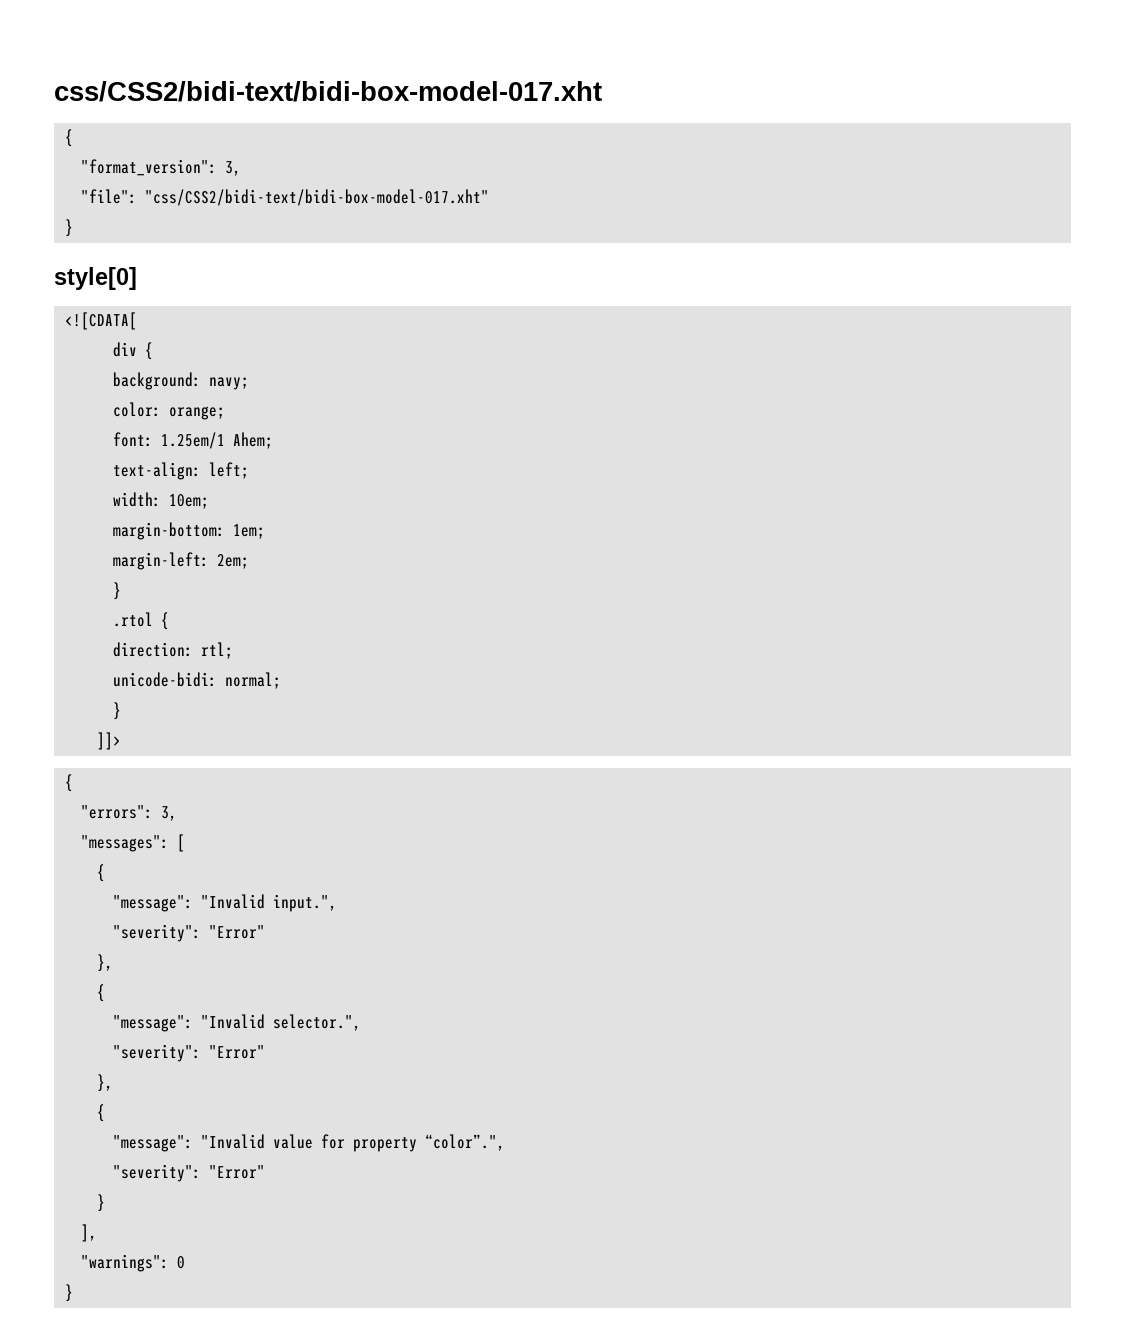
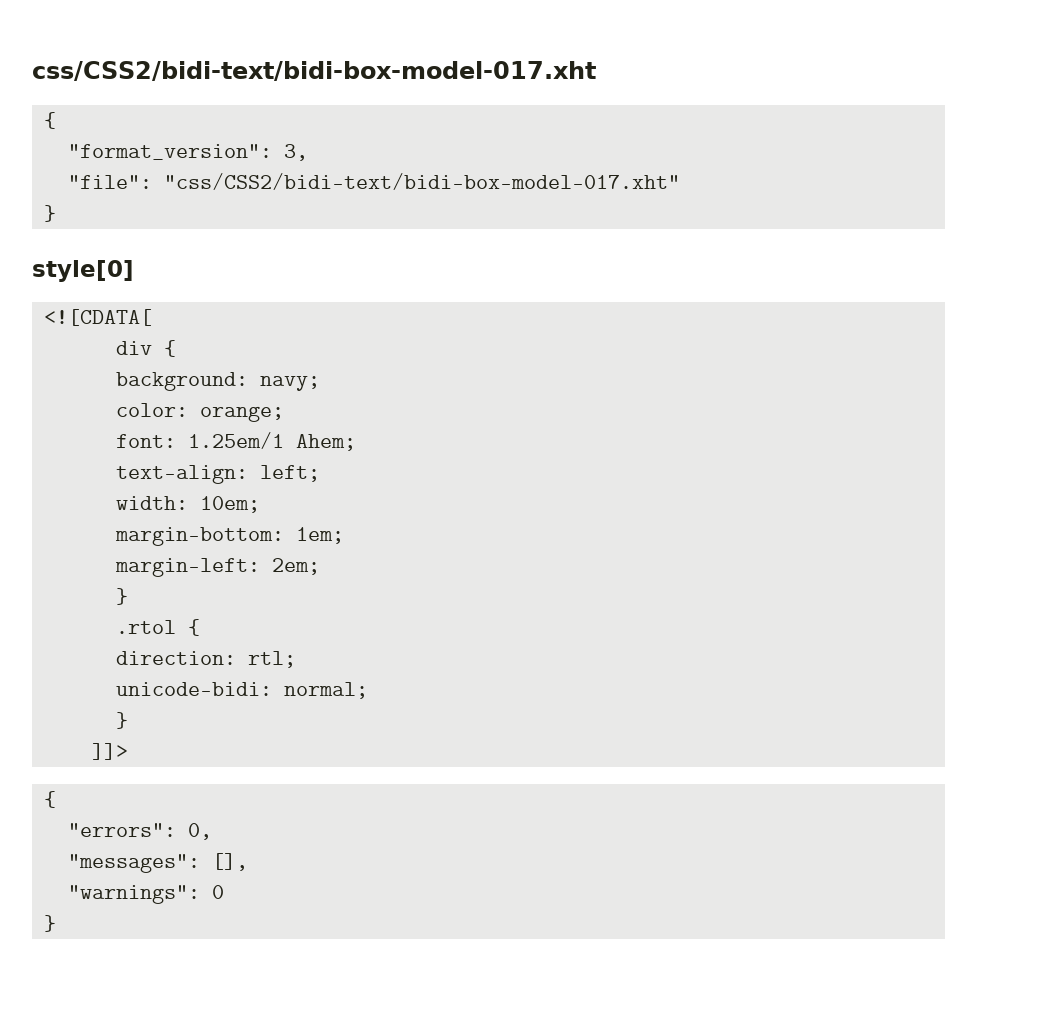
- "errors": 3,
+ "errors": 0,
- "messages": [
- {
- "message": "Invalid input.",
- "severity": "Error"
- },
- {
- "message": "Invalid selector.",
- "severity": "Error"
- },
- {
- "message": "Invalid value for property “color”.",
- "severity": "Error"
- }
- ],
+ "messages": [],

